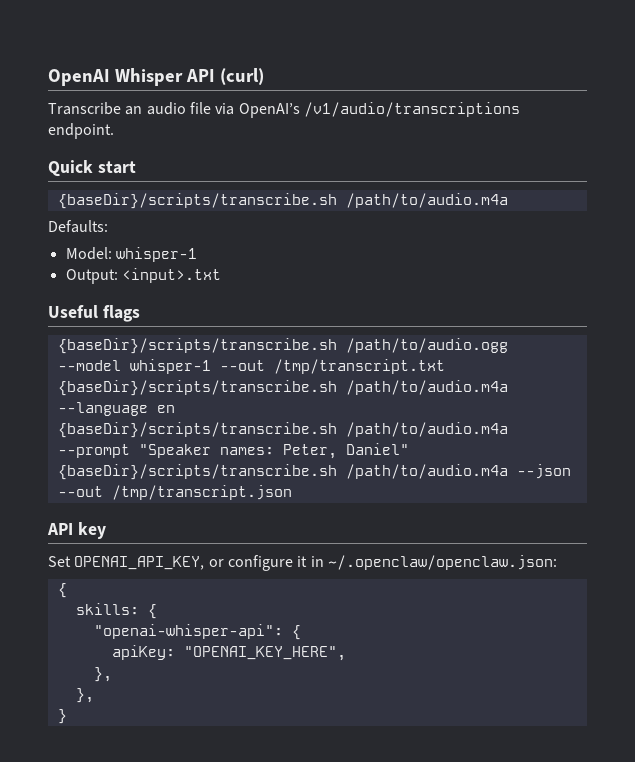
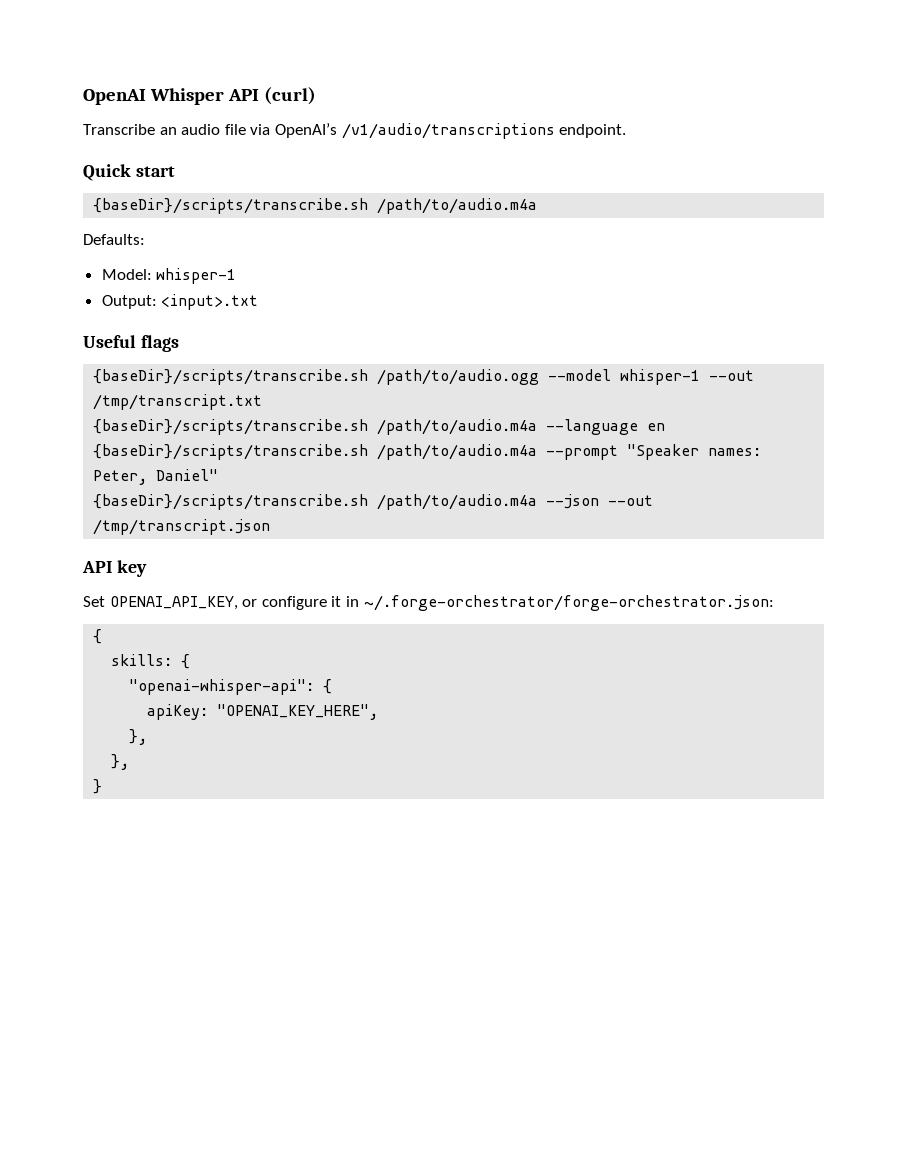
- Set OPENAI_API_KEY, or configure it in ~/.openclaw/openclaw.json:
+ Set OPENAI_API_KEY, or configure it in ~/.forge-orchestrator/forge-orchestrator.json:

